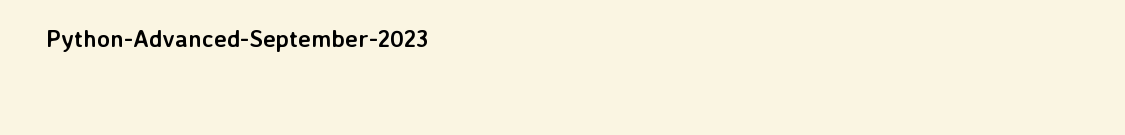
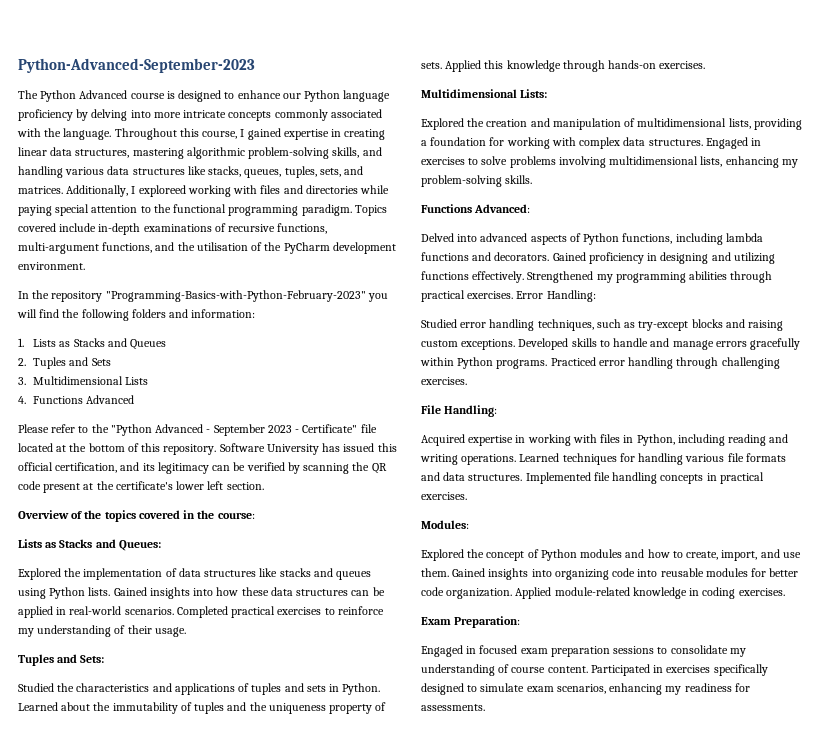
+ The Python Advanced course is designed to enhance our Python language proficiency by delving into more intricate concepts commonly associated with the language. Throughout this course, I gained expertise in creating linear data structures, mastering algorithmic problem-solving skills, and handling various data structures like stacks, queues, tuples, sets, and matrices. Additionally, I exploreed working with files and directories while paying special attention to the functional programming paradigm. Topics covered include in-depth examinations of recursive functions, multi-argument functions, and the utilisation of the PyCharm development environment.
+ In the repository "Programming-Basics-with-Python-February-2023" you will find the following folders and information:
+ 1. Lists as Stacks and Queues
+ 2. Tuples and Sets
+ 3. Multidimensional Lists
+ 4. Functions Advanced
+ Please refer to the "Python Advanced - September 2023 - Certificate" file located at the bottom of this repository. Software University has issued this official certification, and its legitimacy can be verified by scanning the QR code present at the certificate's lower left section.
+ Overview of the topics covered in the course:
+ Lists as Stacks and Queues:
+ Explored the implementation of data structures like stacks and queues using Python lists. Gained insights into how these data structures can be applied in real-world scenarios. Completed practical exercises to reinforce my understanding of their usage.
+ Tuples and Sets:
+ Studied the characteristics and applications of tuples and sets in Python. Learned about the immutability of tuples and the uniqueness property of sets. Applied this knowledge through hands-on exercises.
+ Multidimensional Lists:
+ Explored the creation and manipulation of multidimensional lists, providing a foundation for working with complex data structures. Engaged in exercises to solve problems involving multidimensional lists, enhancing my problem-solving skills.
+ Functions Advanced:
+ Delved into advanced aspects of Python functions, including lambda functions and decorators. Gained proficiency in designing and utilizing functions effectively. Strengthened my programming abilities through practical exercises. Error Handling:
+ Studied error handling techniques, such as try-except blocks and raising custom exceptions. Developed skills to handle and manage errors gracefully within Python programs. Practiced error handling through challenging exercises.
+ File Handling:
+ Acquired expertise in working with files in Python, including reading and writing operations. Learned techniques for handling various file formats and data structures. Implemented file handling concepts in practical exercises.
+ Modules:
+ Explored the concept of Python modules and how to create, import, and use them. Gained insights into organizing code into reusable modules for better code organization. Applied module-related knowledge in coding exercises.
+ Exam Preparation:
+ Engaged in focused exam preparation sessions to consolidate my understanding of course content. Participated in exercises specifically designed to simulate exam scenarios, enhancing my readiness for assessments.

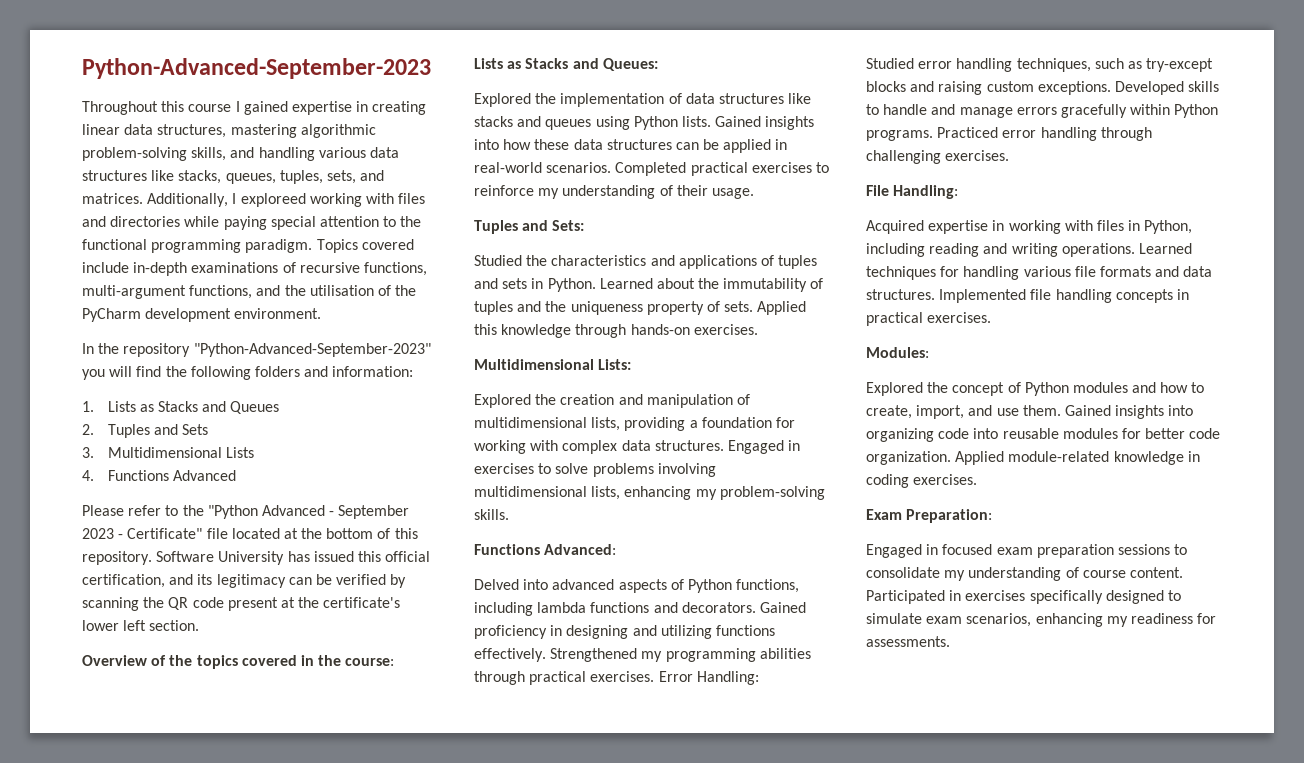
- The Python Advanced course is designed to enhance our Python language proficiency by delving into more intricate concepts commonly associated with the language. Throughout this course, I gained expertise in creating linear data structures, mastering algorithmic problem-solving skills, and handling various data structures like stacks, queues, tuples, sets, and matrices.
+ Throughout this course I gained expertise in creating linear data structures, mastering algorithmic problem-solving skills, and handling various data structures like stacks, queues, tuples, sets, and matrices.
- In the repository "Programming-Basics-with-Python-February-2023" you will find the following folders and information:
+ In the repository "Python-Advanced-September-2023" you will find the following folders and information:

